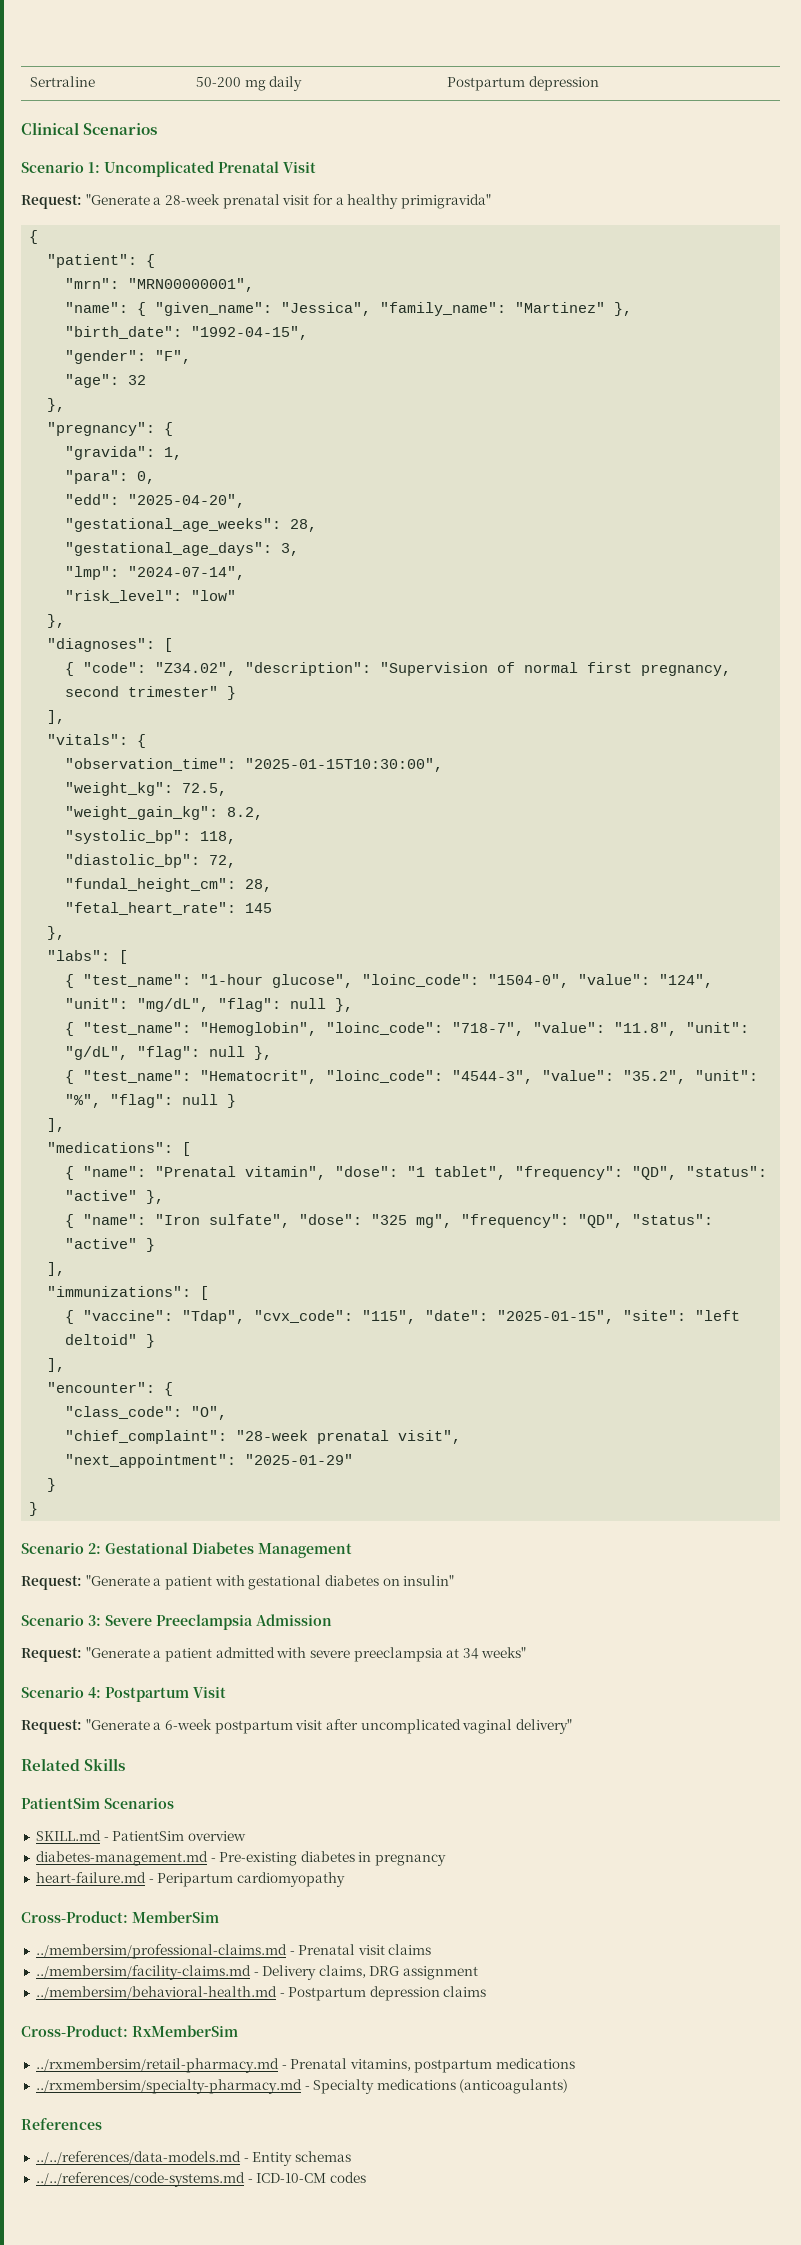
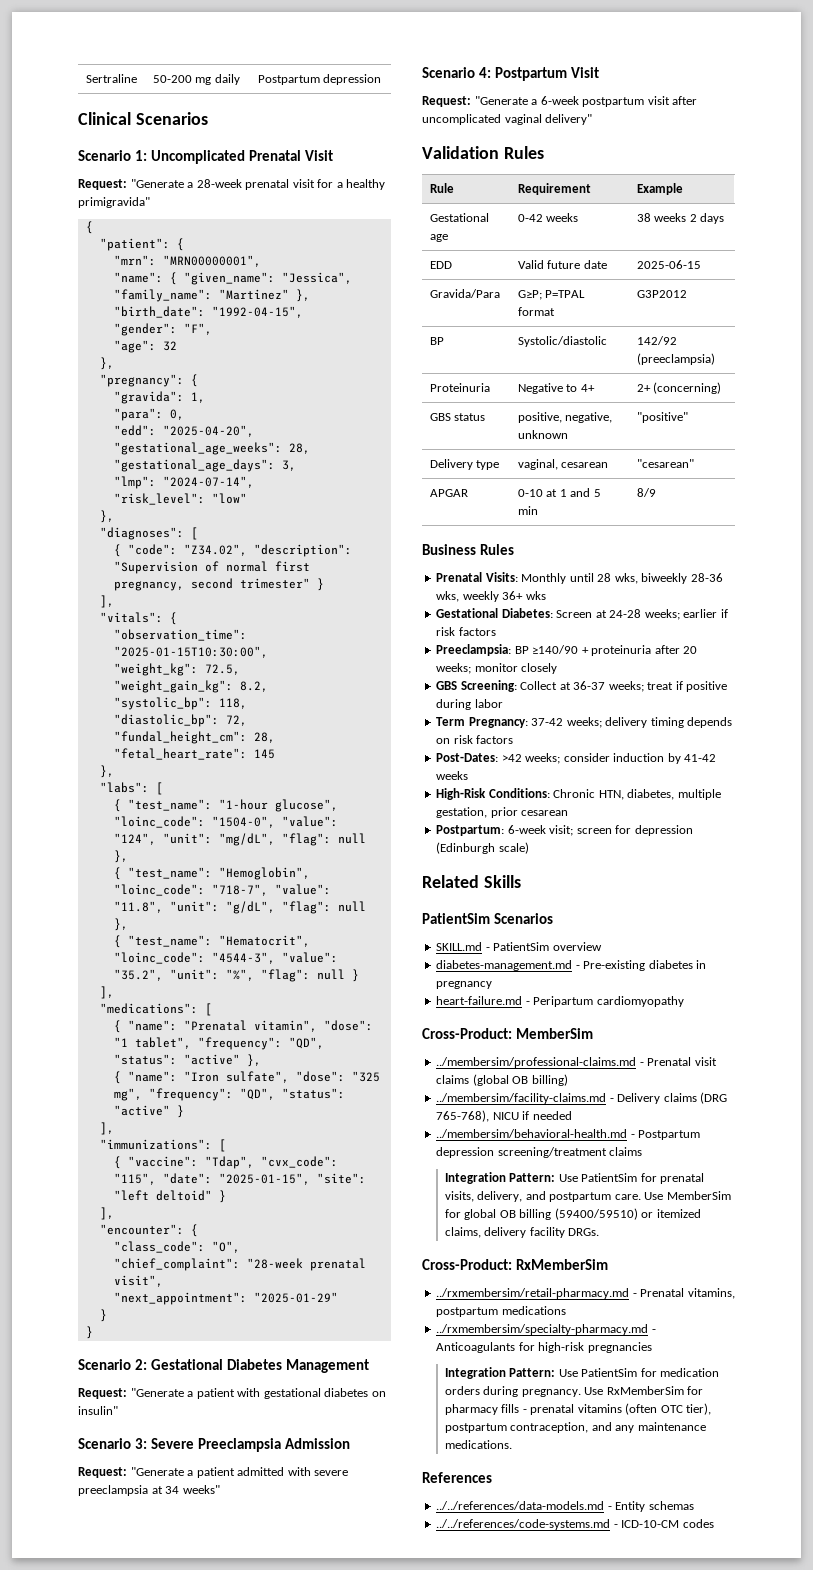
+ Validation Rules
+ Rule | Requirement | Example
+ Gestational age | 0-42 weeks | 38 weeks 2 days
+ EDD | Valid future date | 2025-06-15
+ Gravida/Para | G≥P; P=TPAL format | G3P2012
+ BP | Systolic/diastolic | 142/92 (preeclampsia)
+ Proteinuria | Negative to 4+ | 2+ (concerning)
+ GBS status | positive, negative, unknown | "positive"
+ Delivery type | vaginal, cesarean | "cesarean"
+ APGAR | 0-10 at 1 and 5 min | 8/9
+ Business Rules
+ Prenatal Visits: Monthly until 28 wks, biweekly 28-36 wks, weekly 36+ wks
+ Gestational Diabetes: Screen at 24-28 weeks; earlier if risk factors
+ Preeclampsia: BP ≥140/90 + proteinuria after 20 weeks; monitor closely
+ GBS Screening: Collect at 36-37 weeks; treat if positive during labor
+ Term Pregnancy: 37-42 weeks; delivery timing depends on risk factors
+ Post-Dates: >42 weeks; consider induction by 41-42 weeks
+ High-Risk Conditions: Chronic HTN, diabetes, multiple gestation, prior cesarean
+ Postpartum: 6-week visit; screen for depression (Edinburgh scale)
- ../membersim/professional-claims.md - Prenatal visit claims
+ ../membersim/professional-claims.md - Prenatal visit claims (global OB billing)
- ../membersim/facility-claims.md - Delivery claims, DRG assignment
+ ../membersim/facility-claims.md - Delivery claims (DRG 765-768), NICU if needed
- ../membersim/behavioral-health.md - Postpartum depression claims
+ ../membersim/behavioral-health.md - Postpartum depression screening/treatment claims
+ Integration Pattern: Use PatientSim for prenatal visits, delivery, and postpartum care. Use MemberSim for global OB billing (59400/59510) or itemized claims, delivery facility DRGs.
- ../rxmembersim/specialty-pharmacy.md - Specialty medications (anticoagulants)
+ ../rxmembersim/specialty-pharmacy.md - Anticoagulants for high-risk pregnancies
+ Integration Pattern: Use PatientSim for medication orders during pregnancy. Use RxMemberSim for pharmacy fills - prenatal vitamins (often OTC tier), postpartum contraception, and any maintenance medications.

